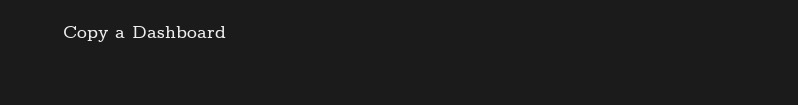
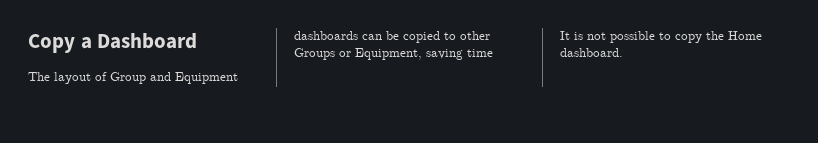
+ The layout of Group and Equipment dashboards can be copied to other Groups or Equipment, saving time
+ It is not possible to copy the Home dashboard.

